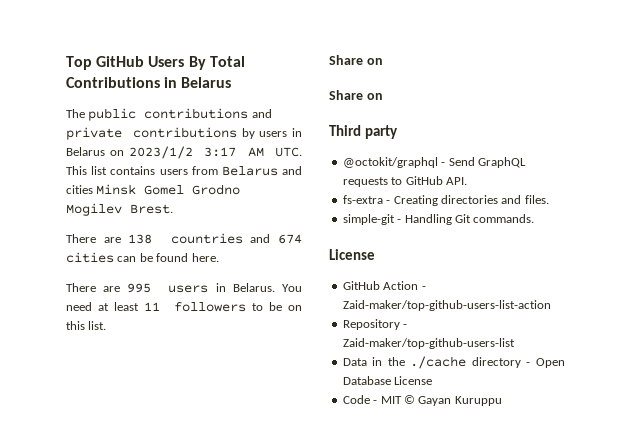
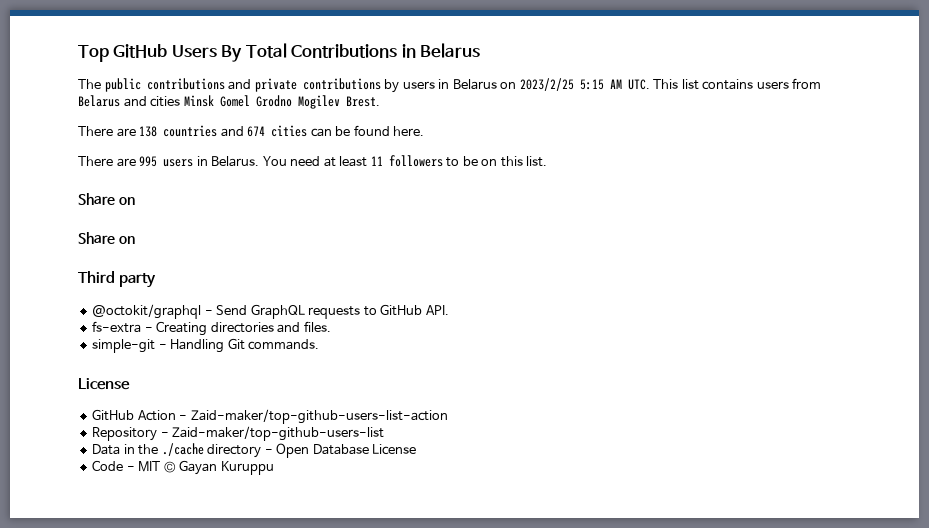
- The public contributions and private contributions by users in Belarus on 2023/1/2 3:17 AM UTC. This list contains users from Belarus and cities Minsk Gomel Grodno Mogilev Brest.
+ The public contributions and private contributions by users in Belarus on 2023/2/25 5:15 AM UTC. This list contains users from Belarus and cities Minsk Gomel Grodno Mogilev Brest.

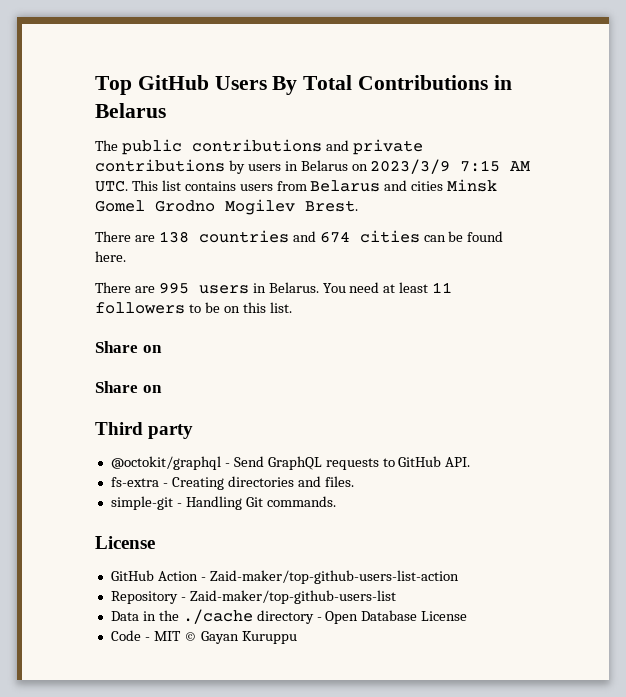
- The public contributions and private contributions by users in Belarus on 2023/2/25 5:15 AM UTC. This list contains users from Belarus and cities Minsk Gomel Grodno Mogilev Brest.
+ The public contributions and private contributions by users in Belarus on 2023/3/9 7:15 AM UTC. This list contains users from Belarus and cities Minsk Gomel Grodno Mogilev Brest.

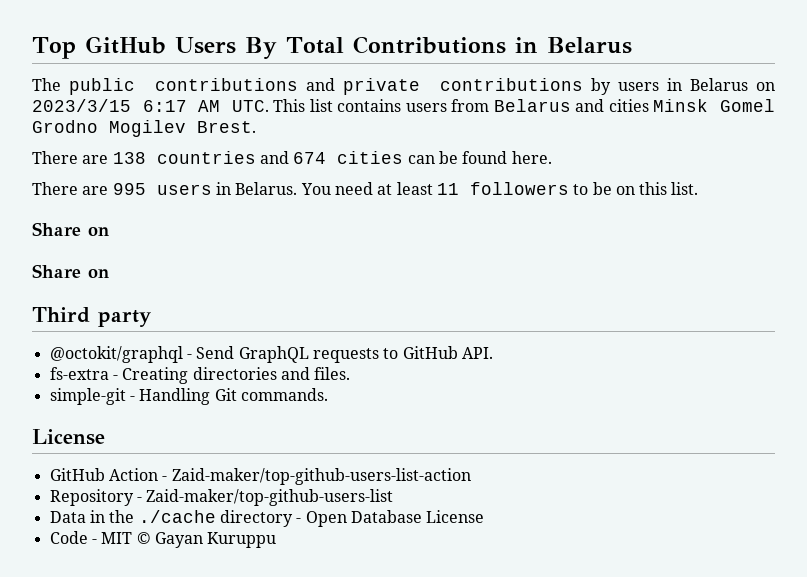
- The public contributions and private contributions by users in Belarus on 2023/3/9 7:15 AM UTC. This list contains users from Belarus and cities Minsk Gomel Grodno Mogilev Brest.
+ The public contributions and private contributions by users in Belarus on 2023/3/15 6:17 AM UTC. This list contains users from Belarus and cities Minsk Gomel Grodno Mogilev Brest.

